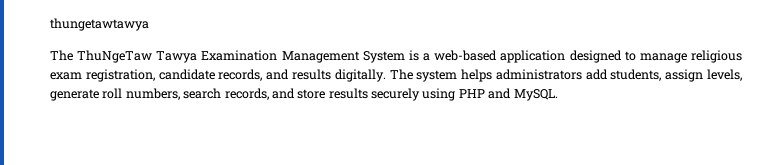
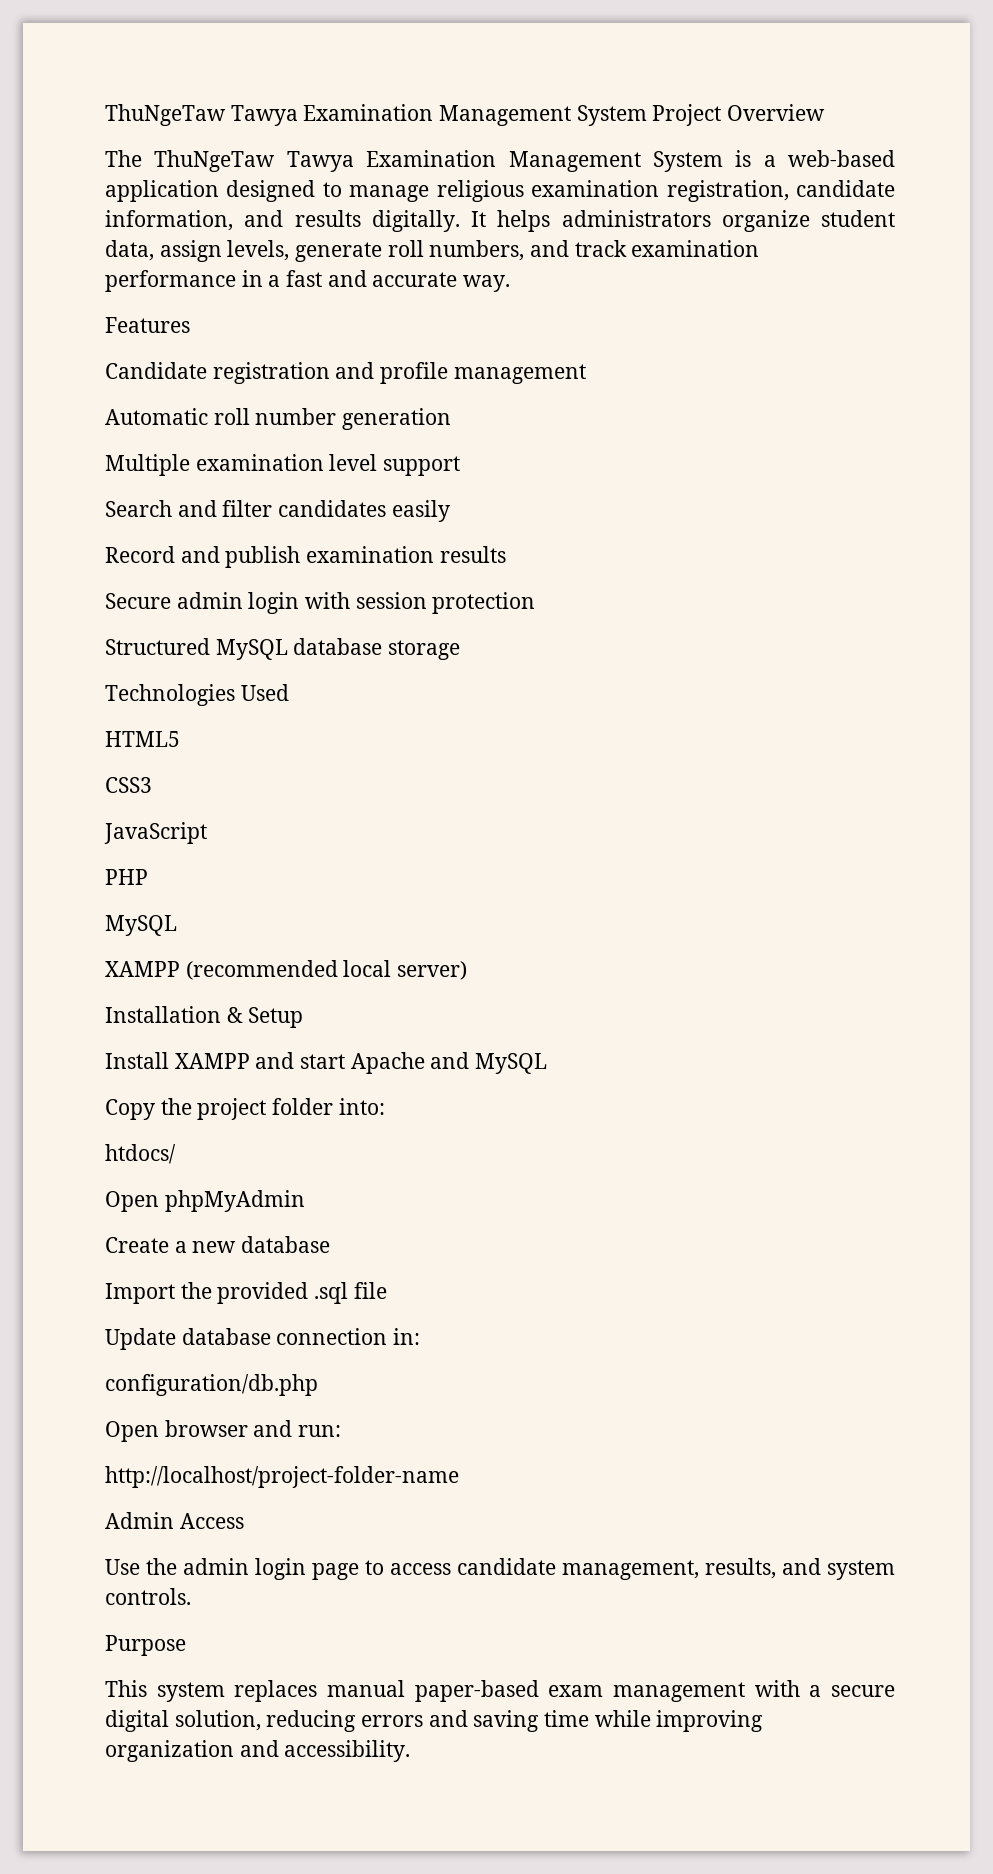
- thungetawtawya
+ ThuNgeTaw Tawya Examination Management System Project Overview
- The ThuNgeTaw Tawya Examination Management System is a web-based application designed to manage religious exam registration, candidate records, and results digitally.
+ The ThuNgeTaw Tawya Examination Management System is a web-based application designed to manage religious examination registration, candidate information, and results digitally.
- The system helps administrators add students, assign levels, generate roll numbers, search records, and store results securely using PHP and MySQL.
+ It helps administrators organize student data, assign levels, generate roll numbers, and track examination performance in a fast and accurate way.
+ Features
+ Candidate registration and profile management
+ Automatic roll number generation
+ Multiple examination level support
+ Search and filter candidates easily
+ Record and publish examination results
+ Secure admin login with session protection
+ Structured MySQL database storage
+ Technologies Used
+ HTML5
+ CSS3
+ JavaScript
+ PHP
+ MySQL
+ XAMPP (recommended local server)
+ Installation & Setup
+ Install XAMPP and start Apache and MySQL
+ Copy the project folder into:
+ htdocs/
+ Open phpMyAdmin
+ Create a new database
+ Import the provided .sql file
+ Update database connection in:
+ configuration/db.php
+ Open browser and run:
+ http://localhost/project-folder-name
+ Admin Access
+ Use the admin login page to access candidate management, results, and system controls.
+ Purpose
+ This system replaces manual paper-based exam management with a secure digital solution, reducing errors and saving time while improving organization and accessibility.

